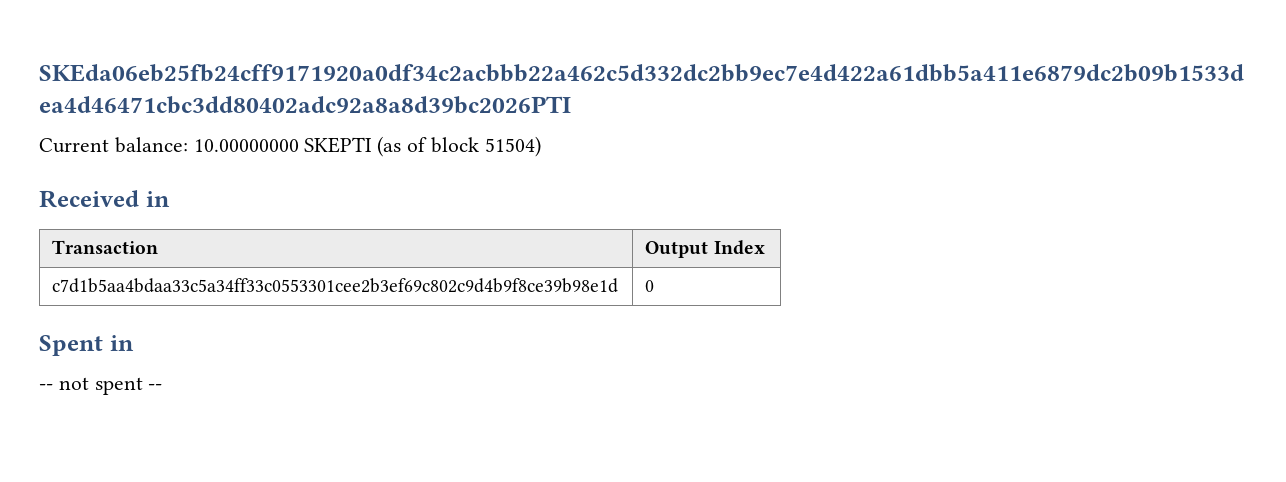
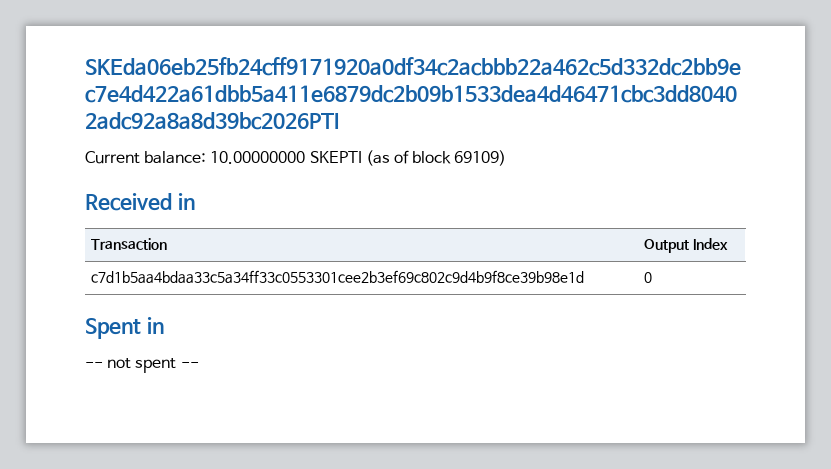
- Current balance: 10.00000000 SKEPTI (as of block 51504)
+ Current balance: 10.00000000 SKEPTI (as of block 69109)

